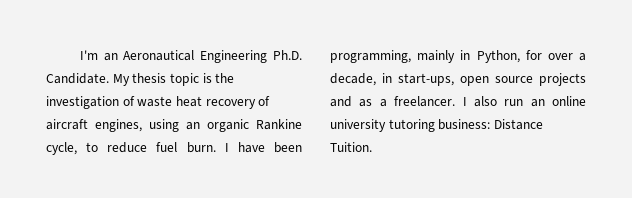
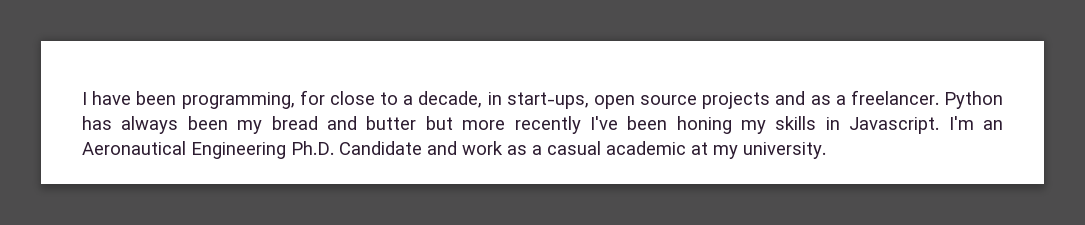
- I'm an Aeronautical Engineering Ph.D. Candidate. My thesis topic is the investigation of waste heat recovery of aircraft engines, using an organic Rankine cycle, to reduce fuel burn. I have been programming, mainly in Python, for over a decade, in start-ups, open source projects and as a freelancer.
+ I have been programming, for close to a decade, in start-ups, open source projects and as a freelancer.
- I also run an online university tutoring business: Distance Tuition.
+ Python has always been my bread and butter but more recently I've been honing my skills in Javascript. I'm an Aeronautical Engineering Ph.D. Candidate and work as a casual academic at my university.

